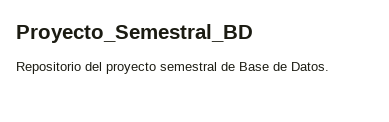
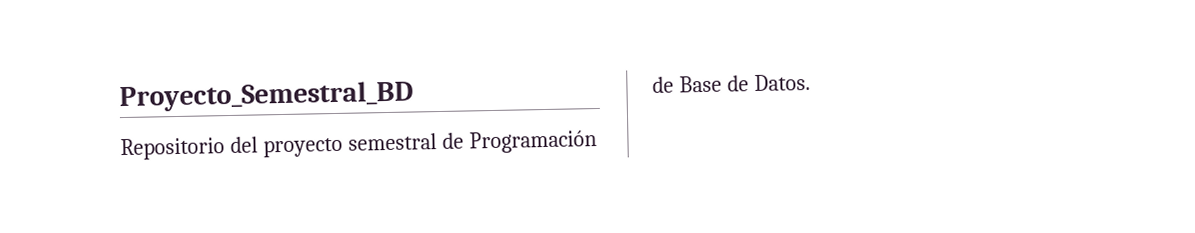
- Repositorio del proyecto semestral de Base de Datos.
+ Repositorio del proyecto semestral de Programación de Base de Datos.

